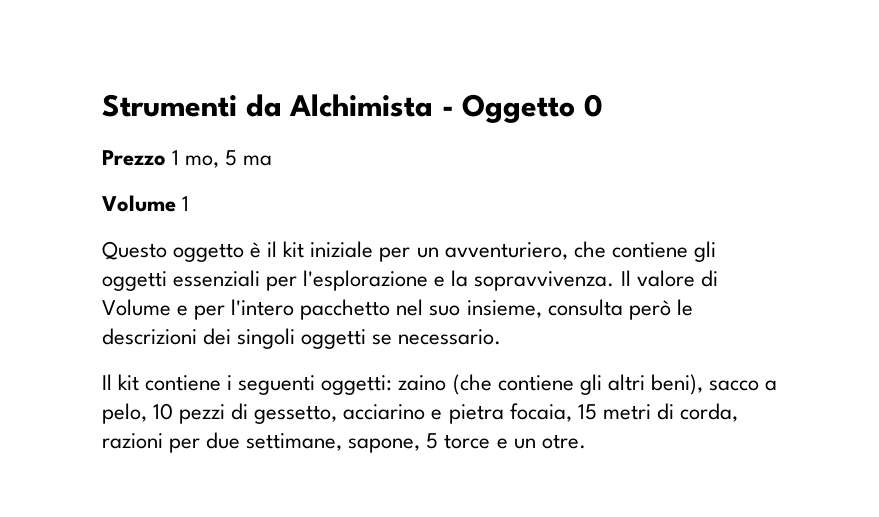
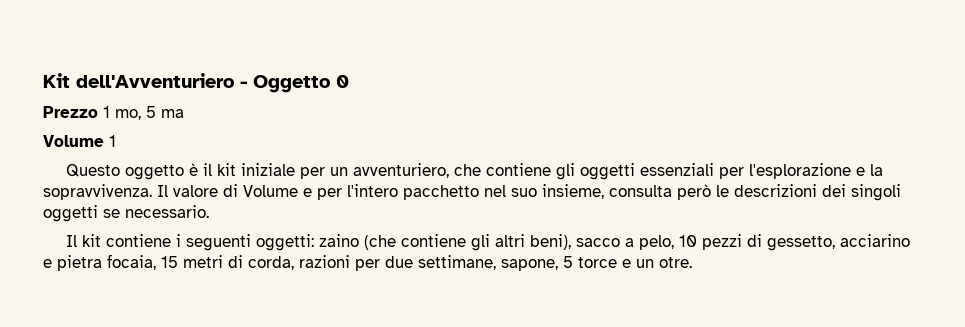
- Strumenti da Alchimista - Oggetto 0
+ Kit dell'Avventuriero - Oggetto 0

